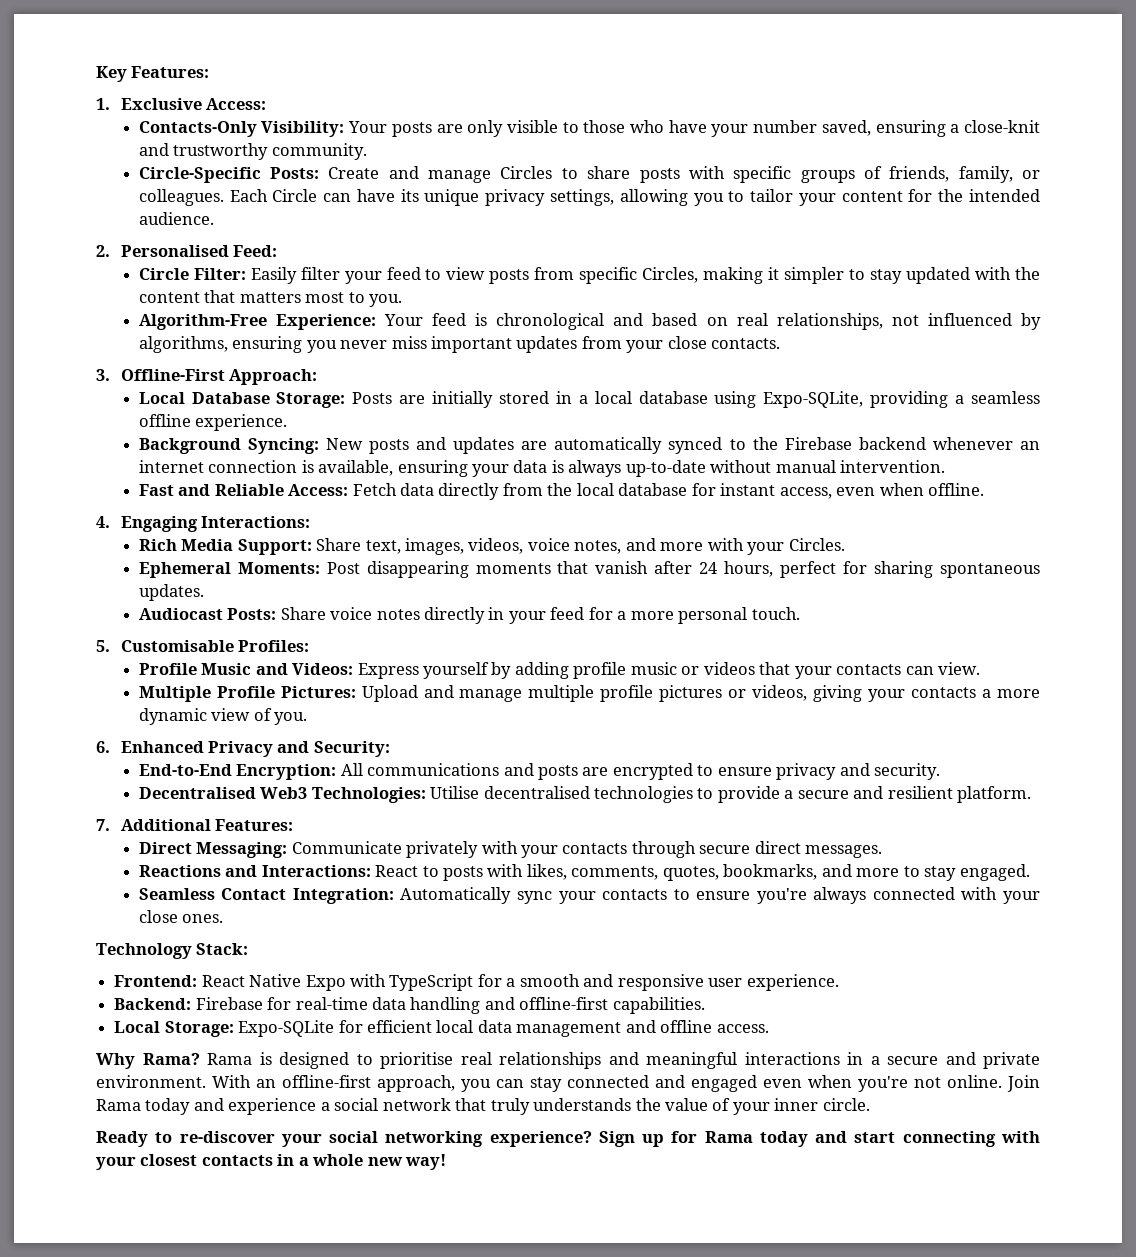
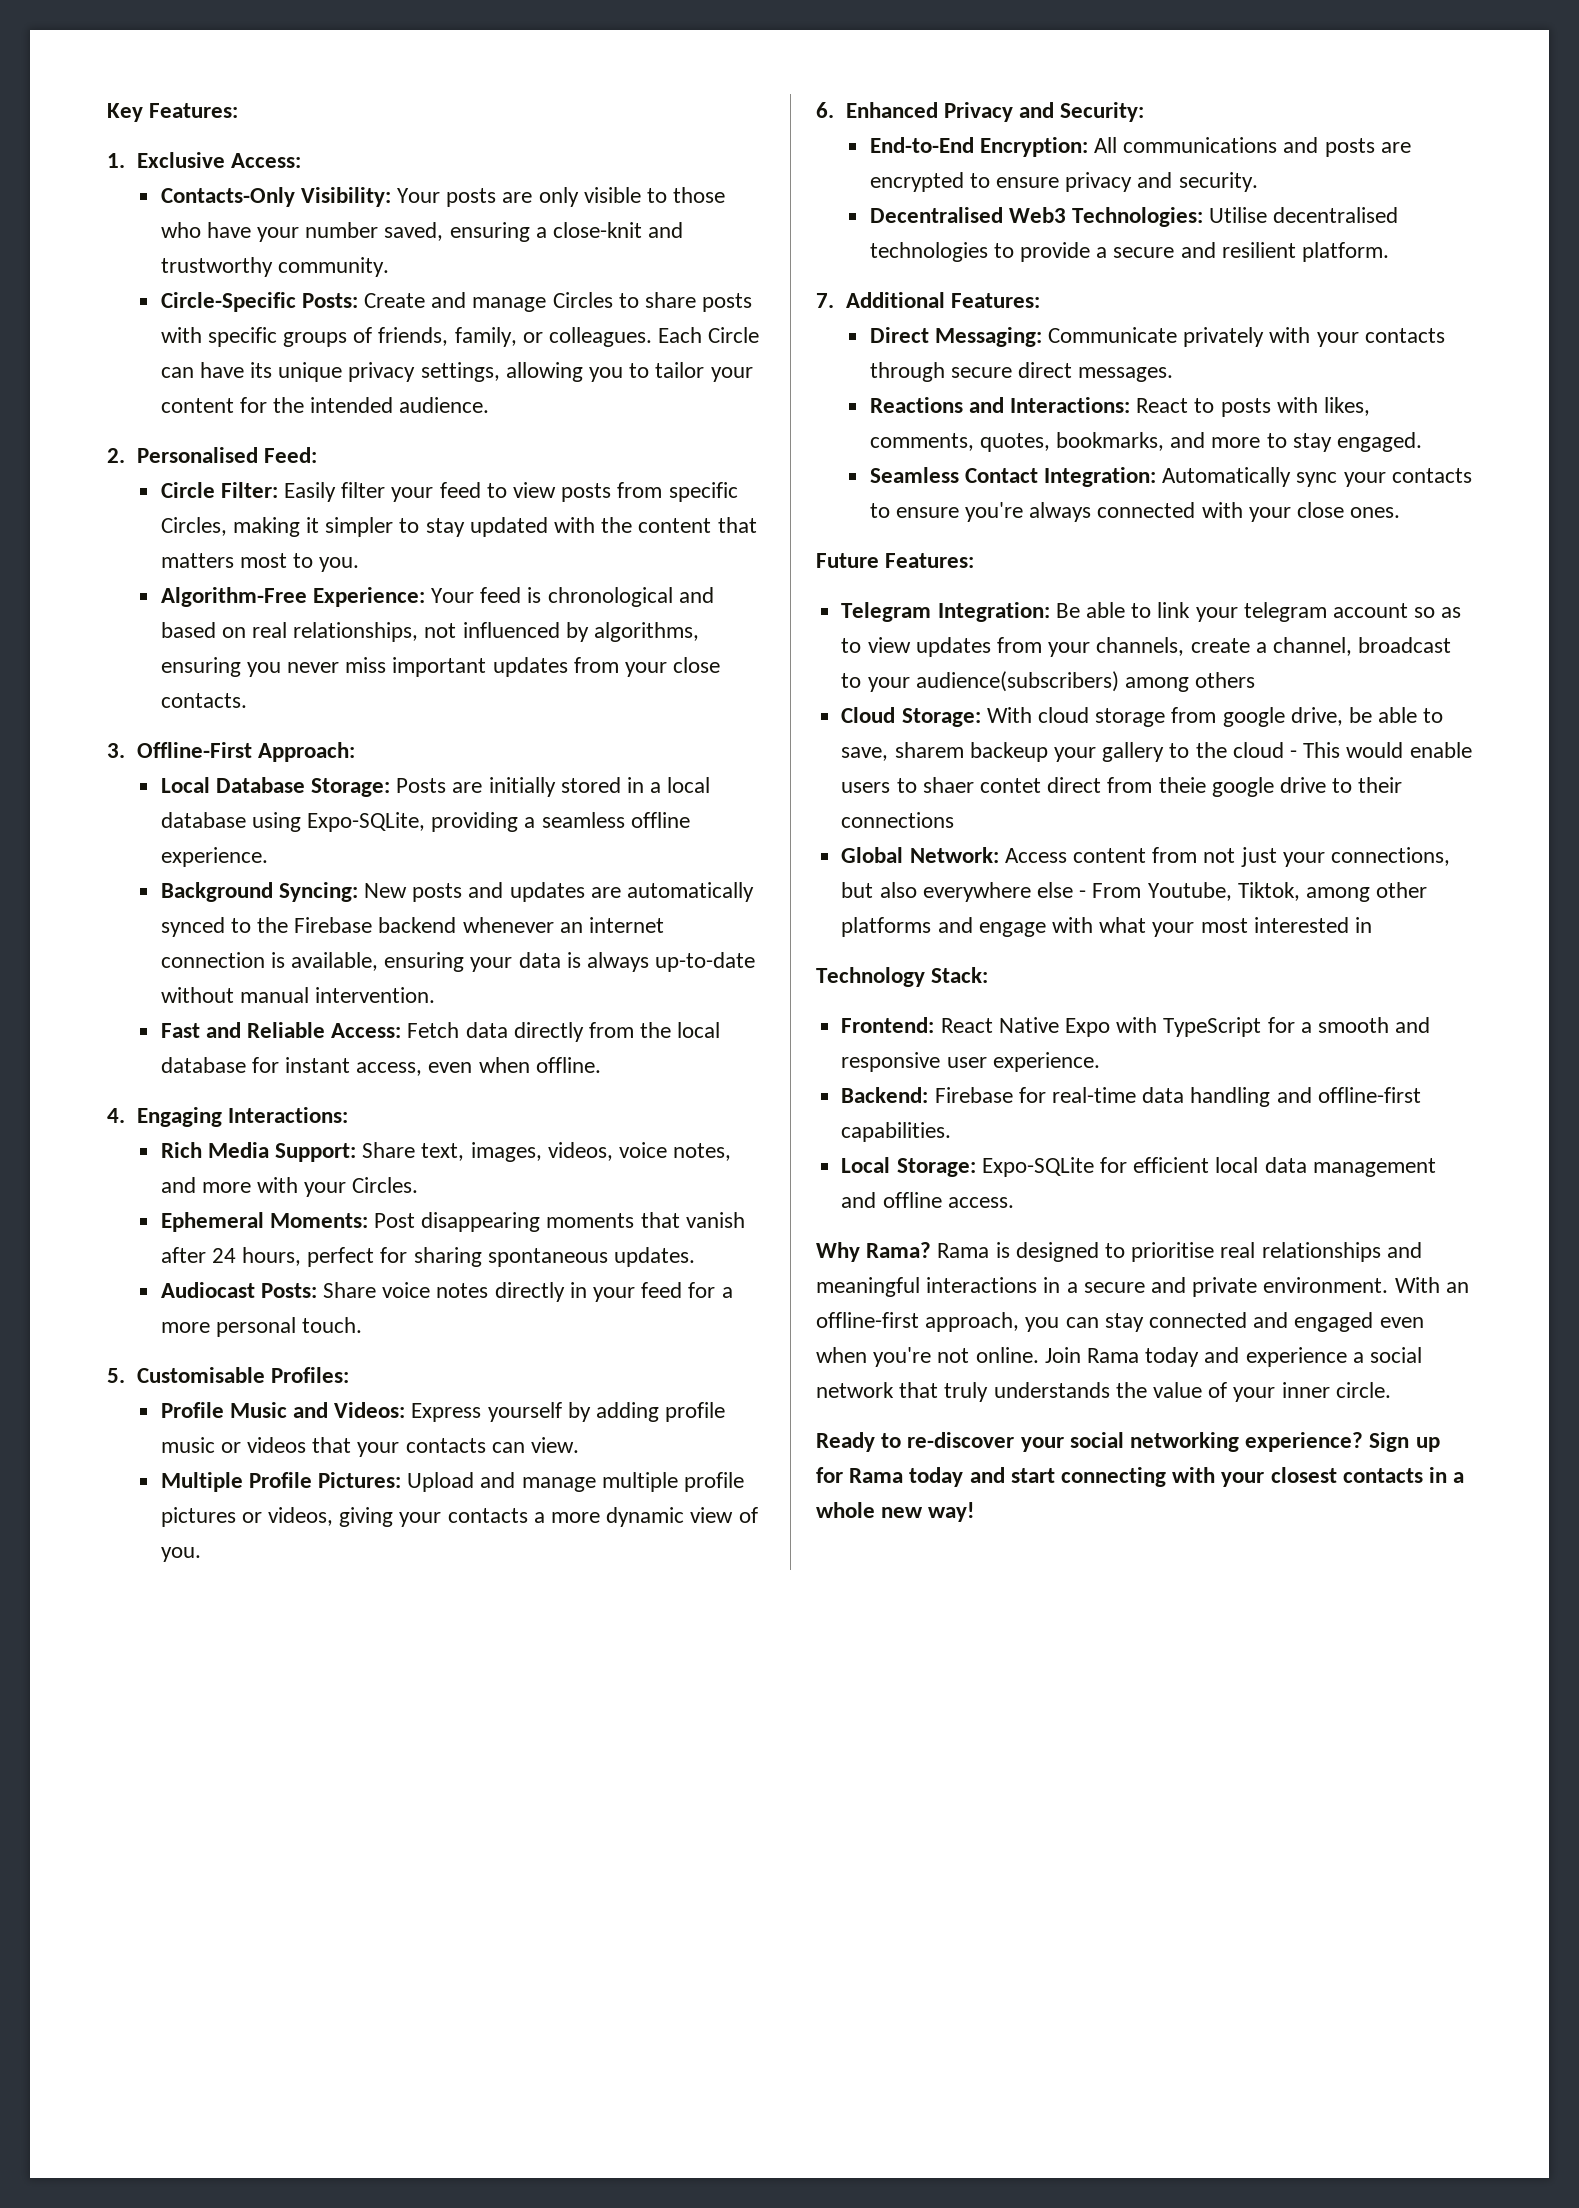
+ Future Features:
+ Telegram Integration: Be able to link your telegram account so as to view updates from your channels, create a channel, broadcast to your audience(subscribers) among others
+ Cloud Storage: With cloud storage from google drive, be able to save, sharem backeup your gallery to the cloud - This would enable users to shaer contet direct from theie google drive to their connections
+ Global Network: Access content from not just your connections, but also everywhere else - From Youtube, Tiktok, among other platforms and engage with what your most interested in

